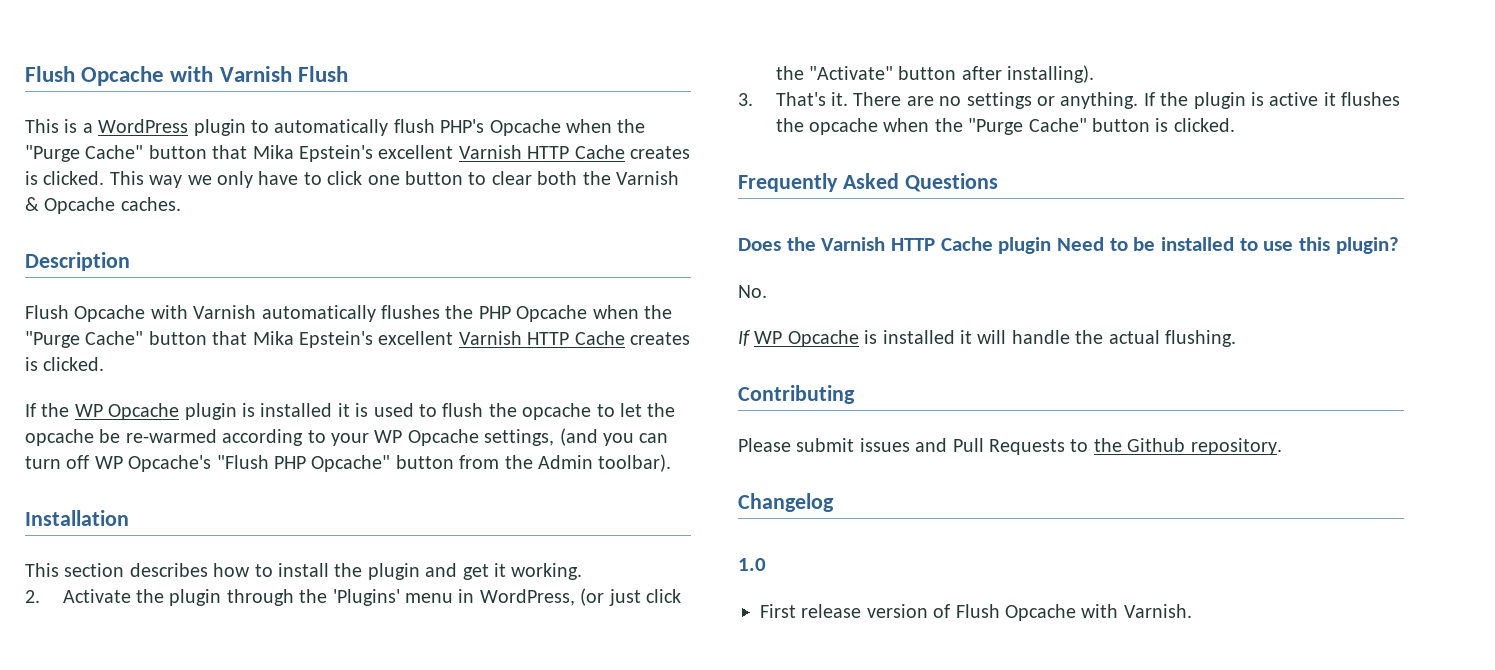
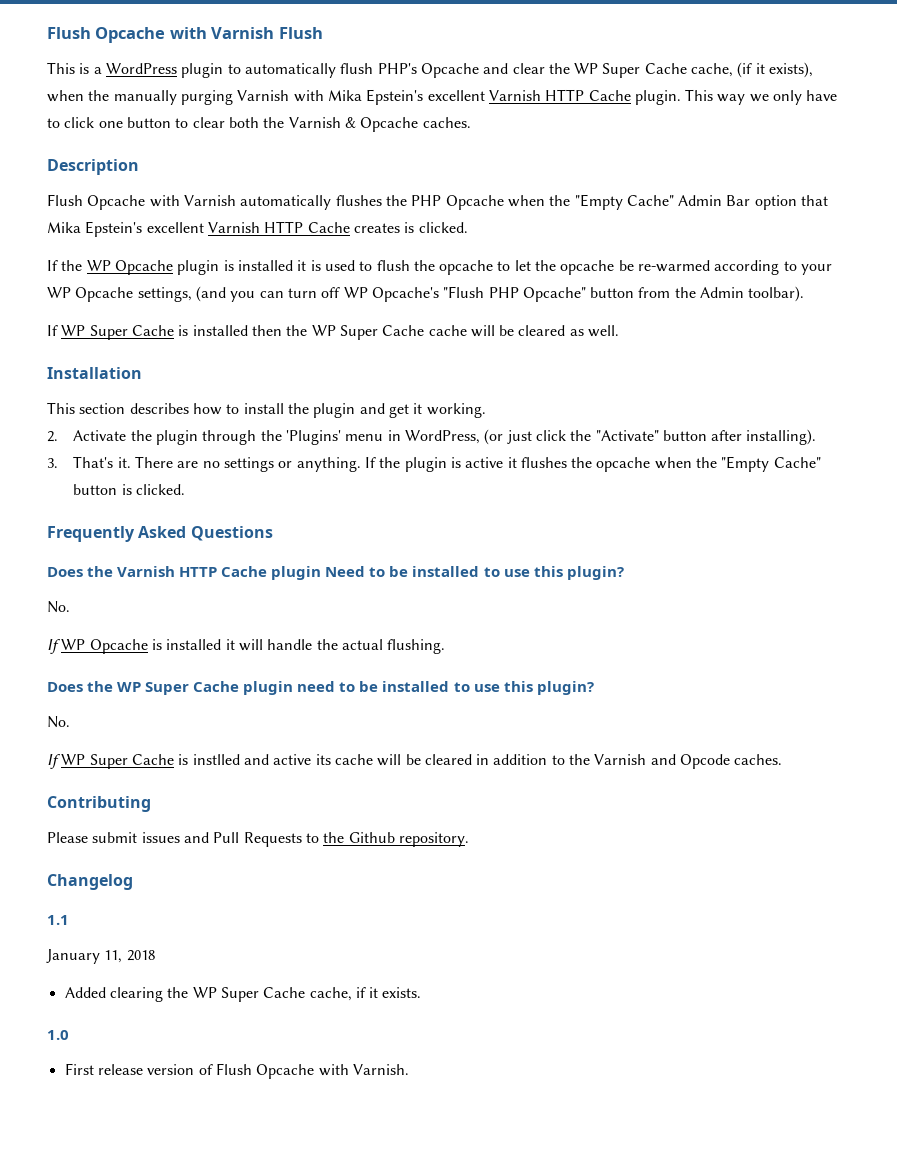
- This is a WordPress plugin to automatically flush PHP's Opcache when the "Purge Cache" button that Mika Epstein's excellent Varnish HTTP Cache creates is clicked.
+ This is a WordPress plugin to automatically flush PHP's Opcache and clear the WP Super Cache cache, (if it exists), when the manually purging Varnish with Mika Epstein's excellent Varnish HTTP Cache plugin.
- Flush Opcache with Varnish automatically flushes the PHP Opcache when the "Purge Cache" button that Mika Epstein's excellent Varnish HTTP Cache creates is clicked.
+ Flush Opcache with Varnish automatically flushes the PHP Opcache when the "Empty Cache" Admin Bar option that Mika Epstein's excellent Varnish HTTP Cache creates is clicked.
+ If WP Super Cache is installed then the WP Super Cache cache will be cleared as well.
- If the plugin is active it flushes the opcache when the "Purge Cache" button is clicked.
+ If the plugin is active it flushes the opcache when the "Empty Cache" button is clicked.
+ Does the WP Super Cache plugin need to be installed to use this plugin?
+ No.
+ If WP Super Cache is instlled and active its cache will be cleared in addition to the Varnish and Opcode caches.
+ 1.1
+ January 11, 2018
+ Added clearing the WP Super Cache cache, if it exists.

